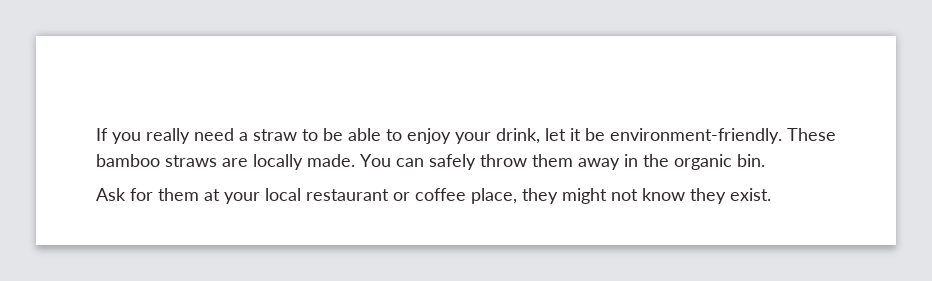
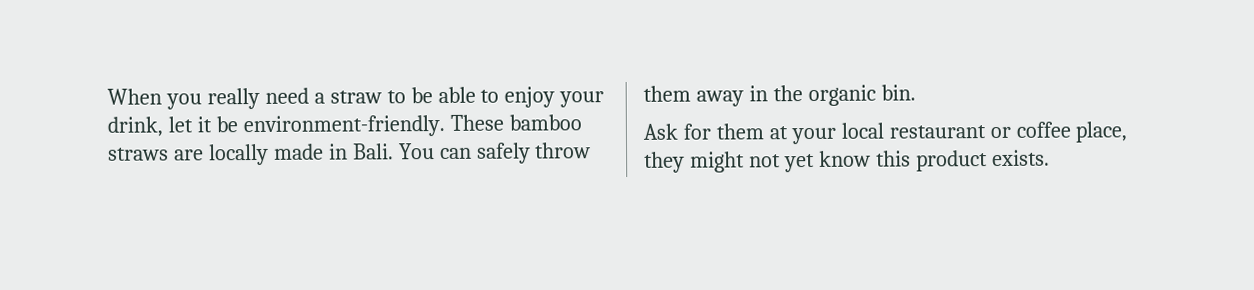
- If you really need a straw to be able to enjoy your drink, let it be environment-friendly.
+ When you really need a straw to be able to enjoy your drink, let it be environment-friendly.
- These bamboo straws are locally made.
+ These bamboo straws are locally made in Bali.
- Ask for them at your local restaurant or coffee place, they might not know they exist.
+ Ask for them at your local restaurant or coffee place, they might not yet know this product exists.

